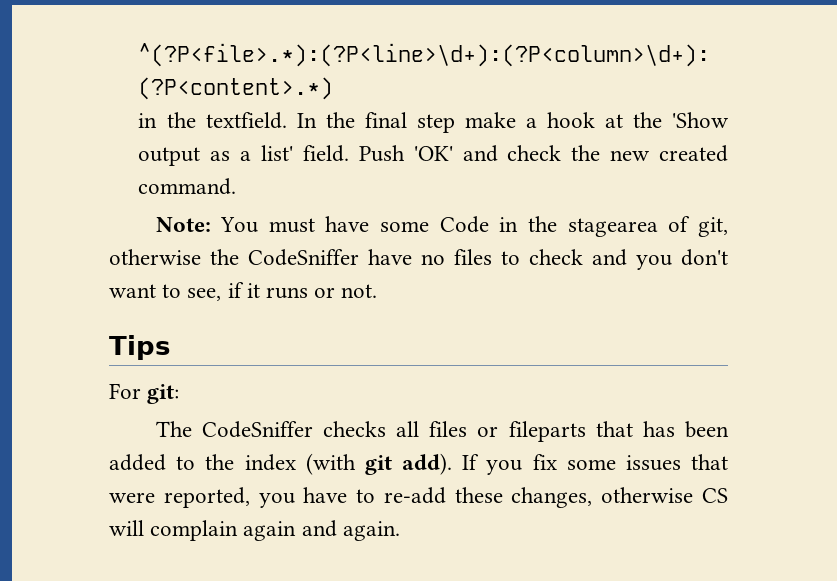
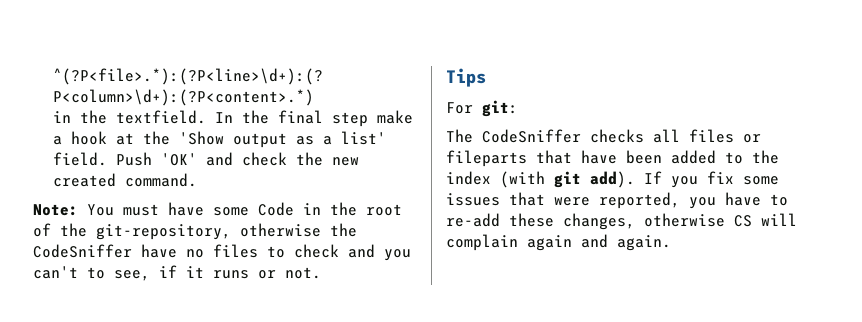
- Note: You must have some Code in the stagearea of git, otherwise the CodeSniffer have no files to check and you don't want to see, if it runs or not.
+ Note: You must have some Code in the root of the git-repository, otherwise the CodeSniffer have no files to check and you can't to see, if it runs or not.
- The CodeSniffer checks all files or fileparts that has been added to the index (with git add).
+ The CodeSniffer checks all files or fileparts that have been added to the index (with git add).

